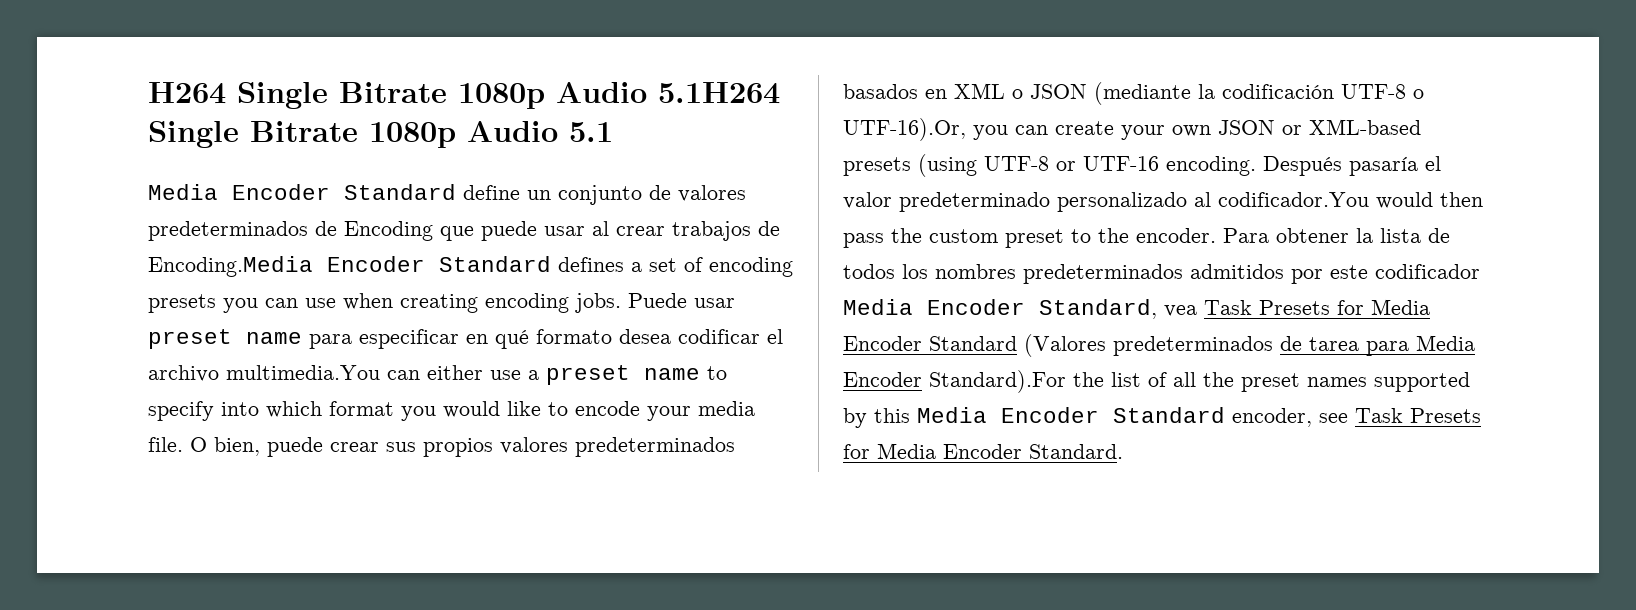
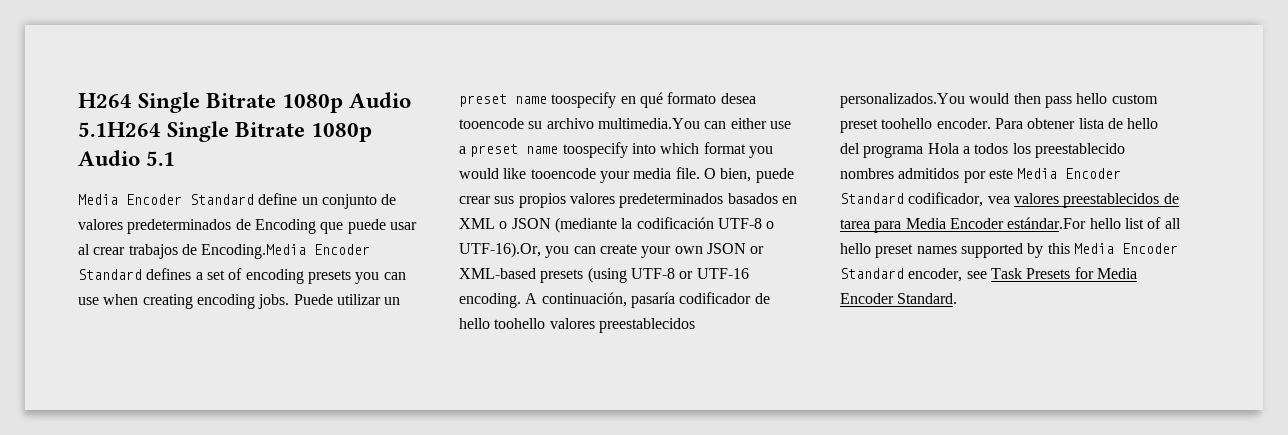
- Puede usar preset name para especificar en qué formato desea codificar el archivo multimedia.You can either use a preset name to specify into which format you would like to encode your media file.
+ Puede utilizar un preset name toospecify en qué formato desea tooencode su archivo multimedia.You can either use a preset name toospecify into which format you would like tooencode your media file.
- Después pasaría el valor predeterminado personalizado al codificador.You would then pass the custom preset to the encoder.
+ A continuación, pasaría codificador de hello toohello valores preestablecidos personalizados.You would then pass hello custom preset toohello encoder.
- Para obtener la lista de todos los nombres predeterminados admitidos por este codificador Media Encoder Standard, vea Task Presets for Media Encoder Standard (Valores predeterminados de tarea para Media Encoder Standard).For the list of all the preset names supported by this Media Encoder Standard encoder, see Task Presets for Media Encoder Standard.
+ Para obtener lista de hello del programa Hola a todos los preestablecido nombres admitidos por este Media Encoder Standard codificador, vea valores preestablecidos de tarea para Media Encoder estándar.For hello list of all hello preset names supported by this Media Encoder Standard encoder, see Task Presets for Media Encoder Standard.

